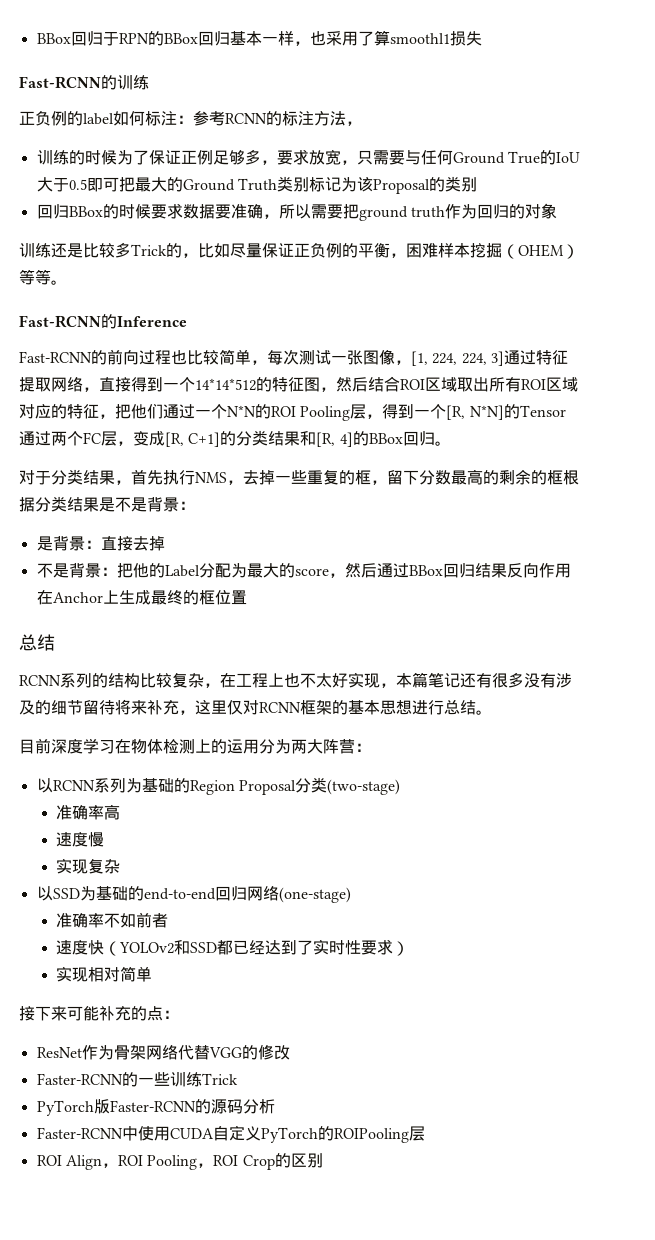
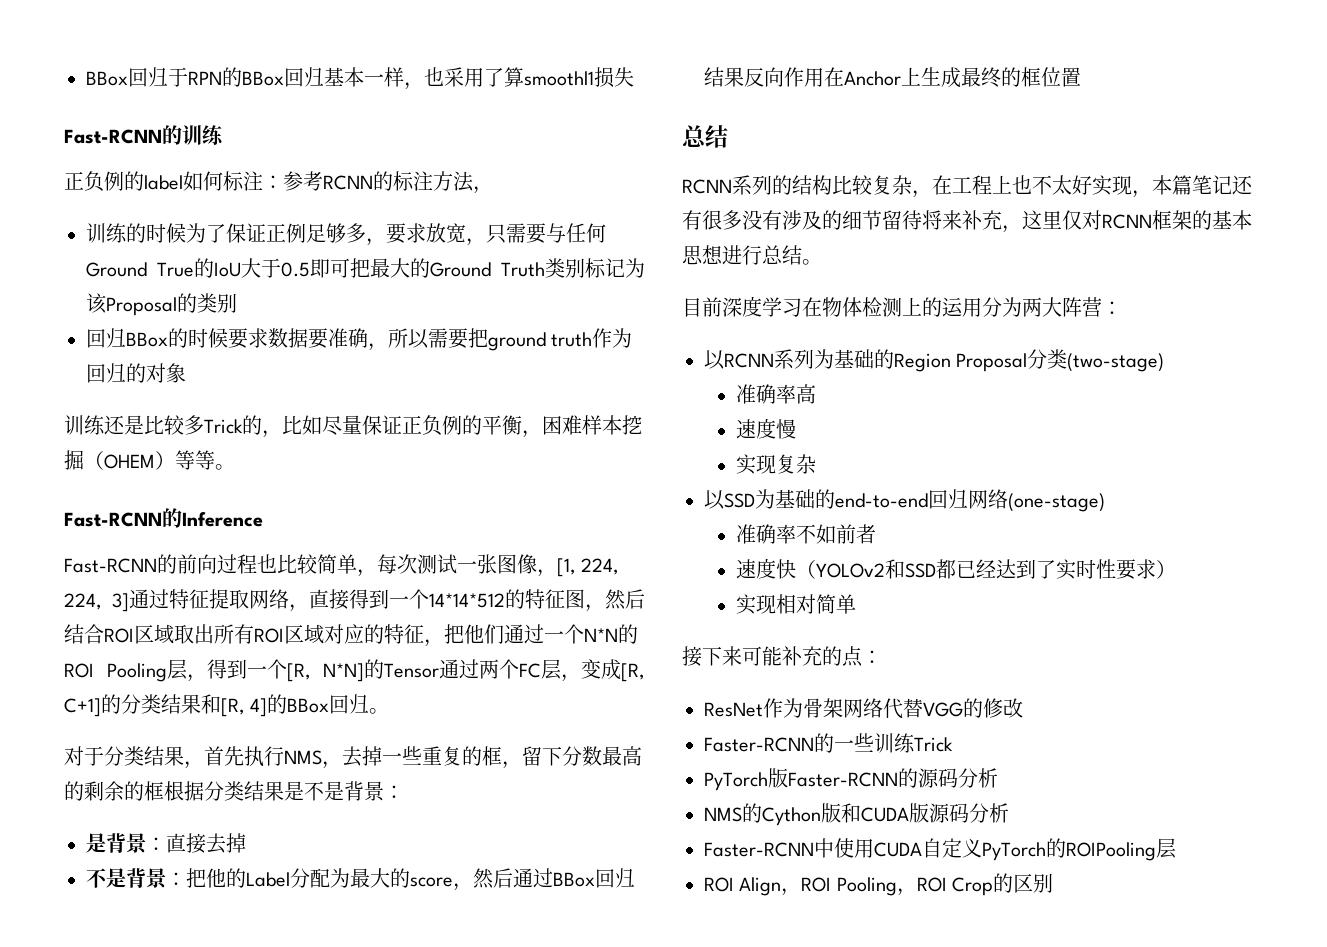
+ NMS的Cython版和CUDA版源码分析

